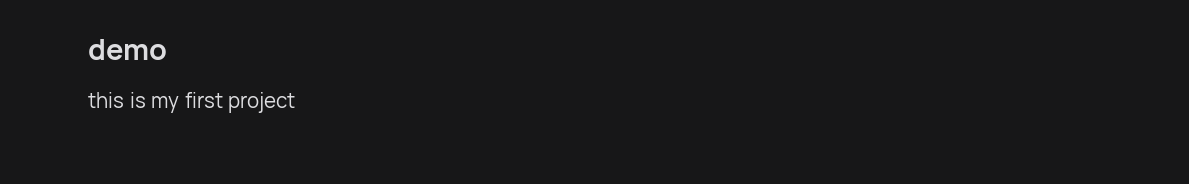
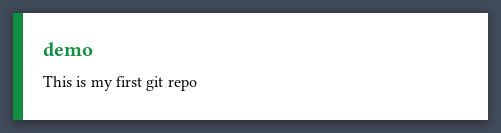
- this is my first project
+ This is my first git repo

